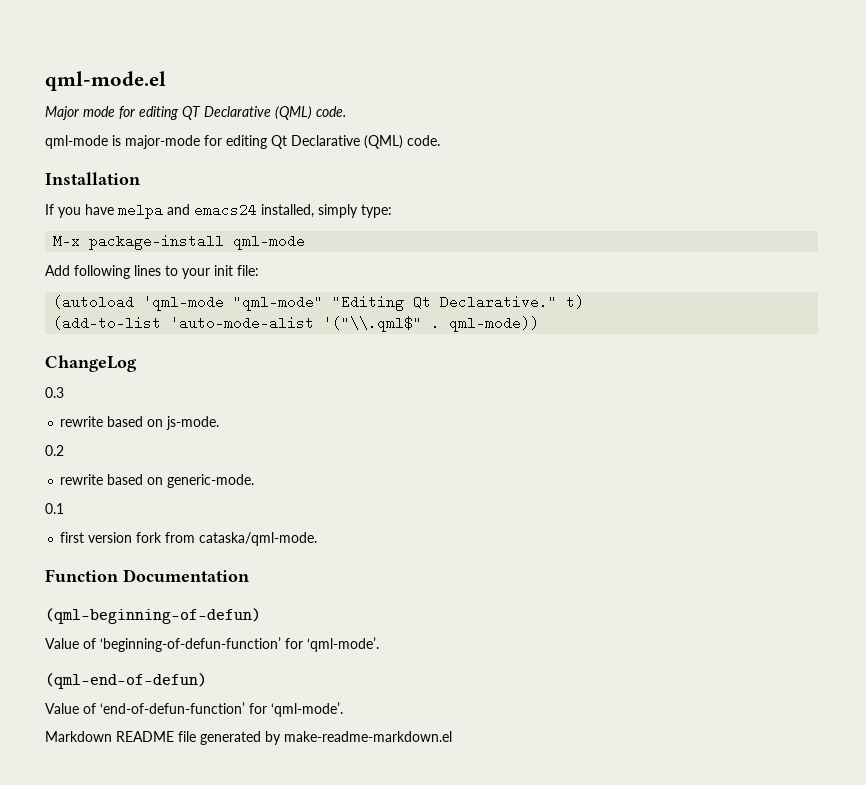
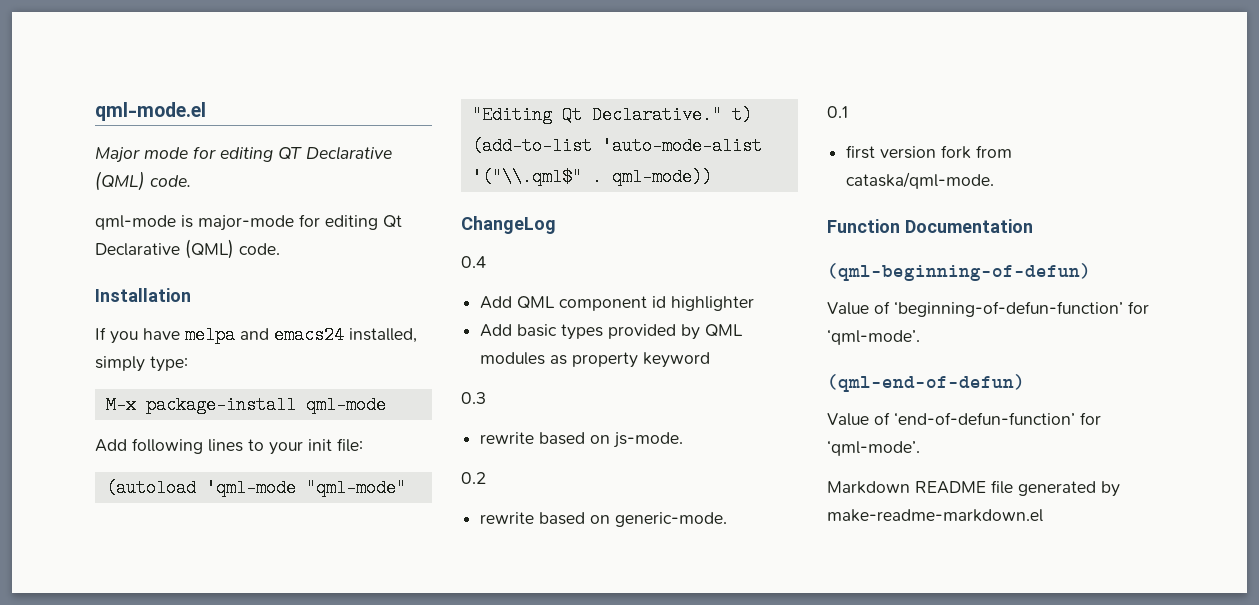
+ 0.4
+ Add QML component id highlighter
+ Add basic types provided by QML modules as property keyword

